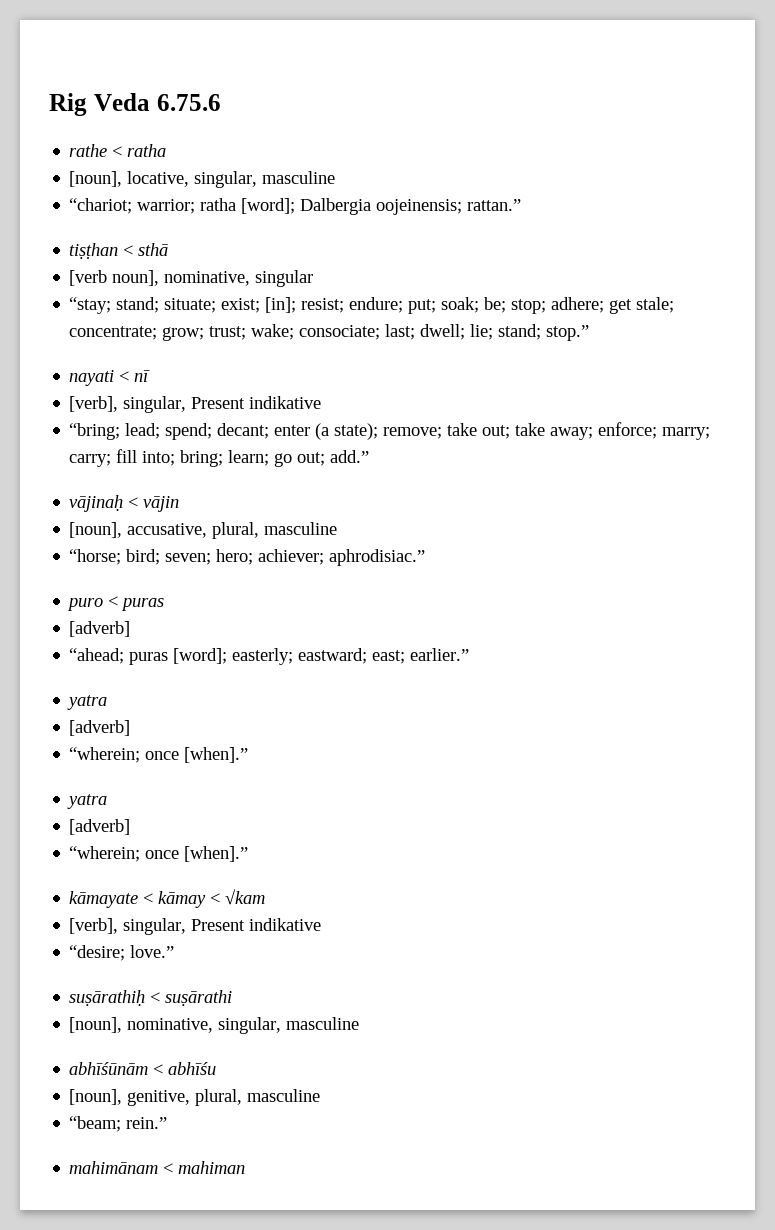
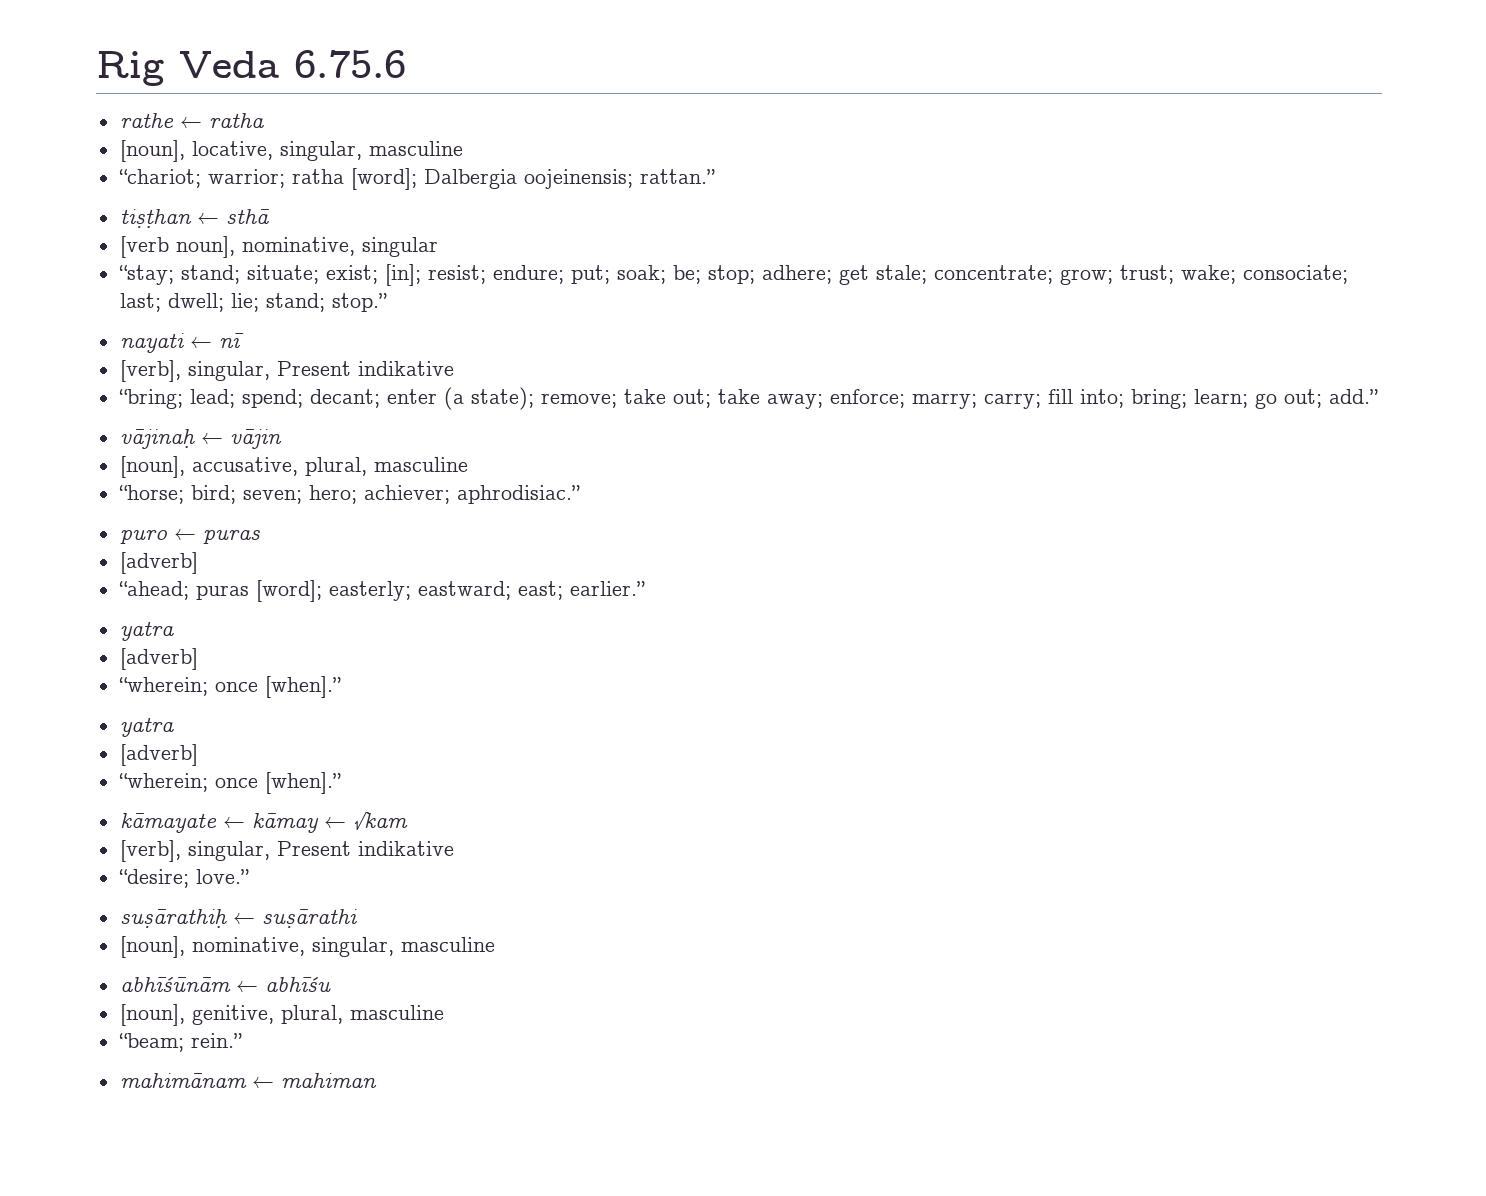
- rathe < ratha
+ rathe ← ratha
- tiṣṭhan < sthā
+ tiṣṭhan ← sthā
- nayati < nī
+ nayati ← nī
- vājinaḥ < vājin
+ vājinaḥ ← vājin
- puro < puras
+ puro ← puras
- kāmayate < kāmay < √kam
+ kāmayate ← kāmay ← √kam
- suṣārathiḥ < suṣārathi
+ suṣārathiḥ ← suṣārathi
- abhīśūnām < abhīśu
+ abhīśūnām ← abhīśu
- mahimānam < mahiman
+ mahimānam ← mahiman

